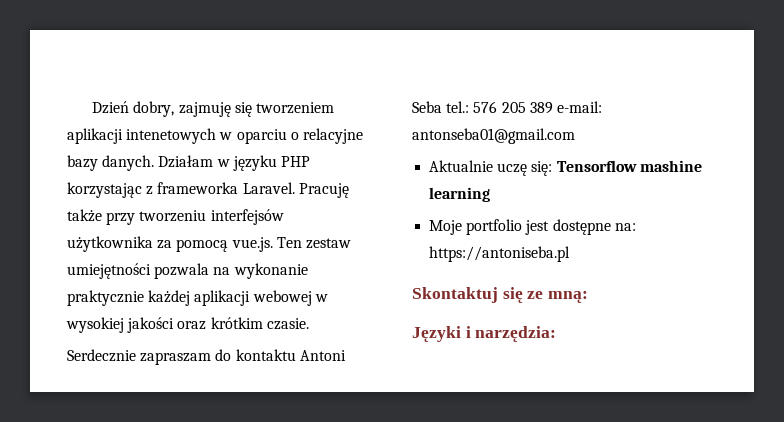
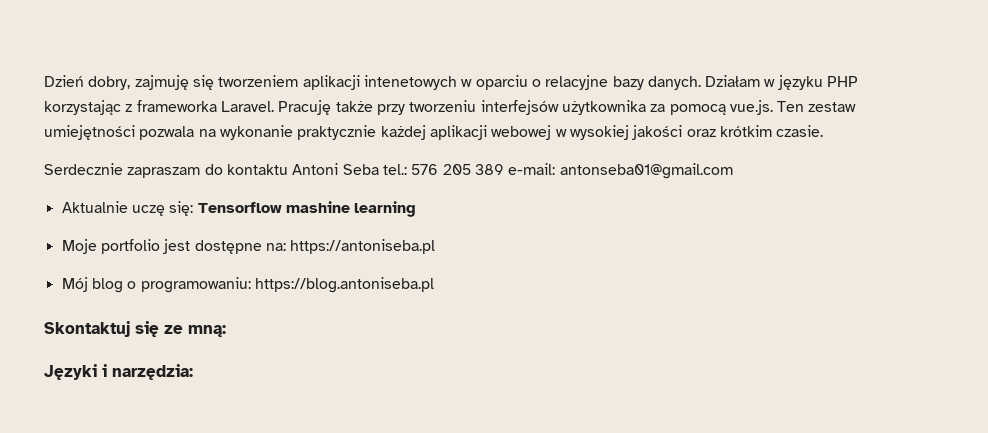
+ Mój blog o programowaniu: https://blog.antoniseba.pl

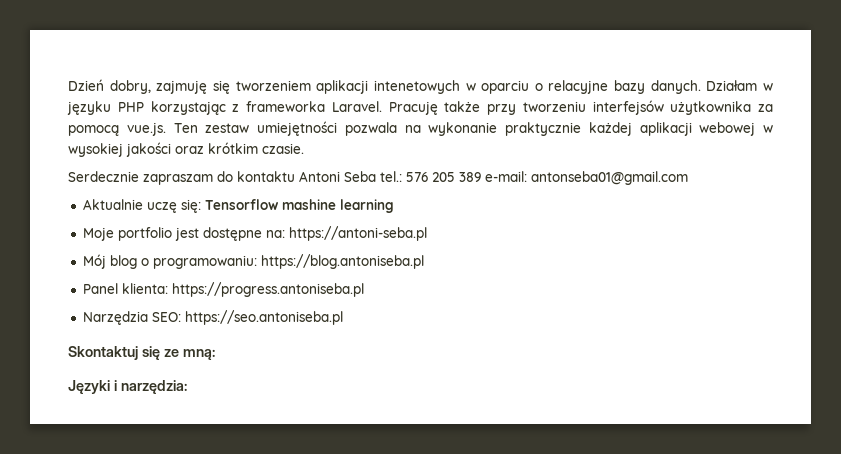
- Moje portfolio jest dostępne na: https://antoniseba.pl
+ Moje portfolio jest dostępne na: https://antoni-seba.pl
+ Panel klienta: https://progress.antoniseba.pl
+ Narzędzia SEO: https://seo.antoniseba.pl

